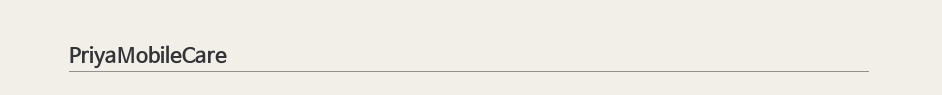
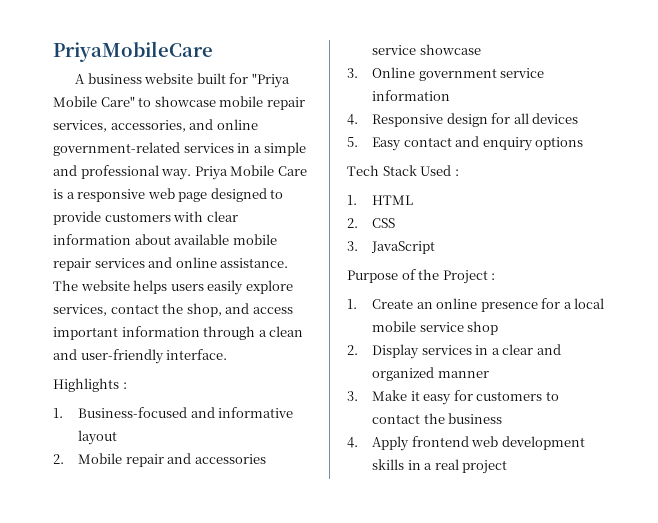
+ A business website built for "Priya Mobile Care" to showcase mobile repair services, accessories, and online government-related services in a simple and professional way. Priya Mobile Care is a responsive web page designed to provide customers with clear information about available mobile repair services and online assistance. The website helps users easily explore services, contact the shop, and access important information through a clean and user-friendly interface.
+ Highlights :
+ 1. Business-focused and informative layout
+ 2. Mobile repair and accessories service showcase
+ 3. Online government service information
+ 4. Responsive design for all devices
+ 5. Easy contact and enquiry options
+ Tech Stack Used :
+ 1. HTML
+ 2. CSS
+ 3. JavaScript
+ Purpose of the Project :
+ 1. Create an online presence for a local mobile service shop
+ 2. Display services in a clear and organized manner
+ 3. Make it easy for customers to contact the business
+ 4. Apply frontend web development skills in a real project

